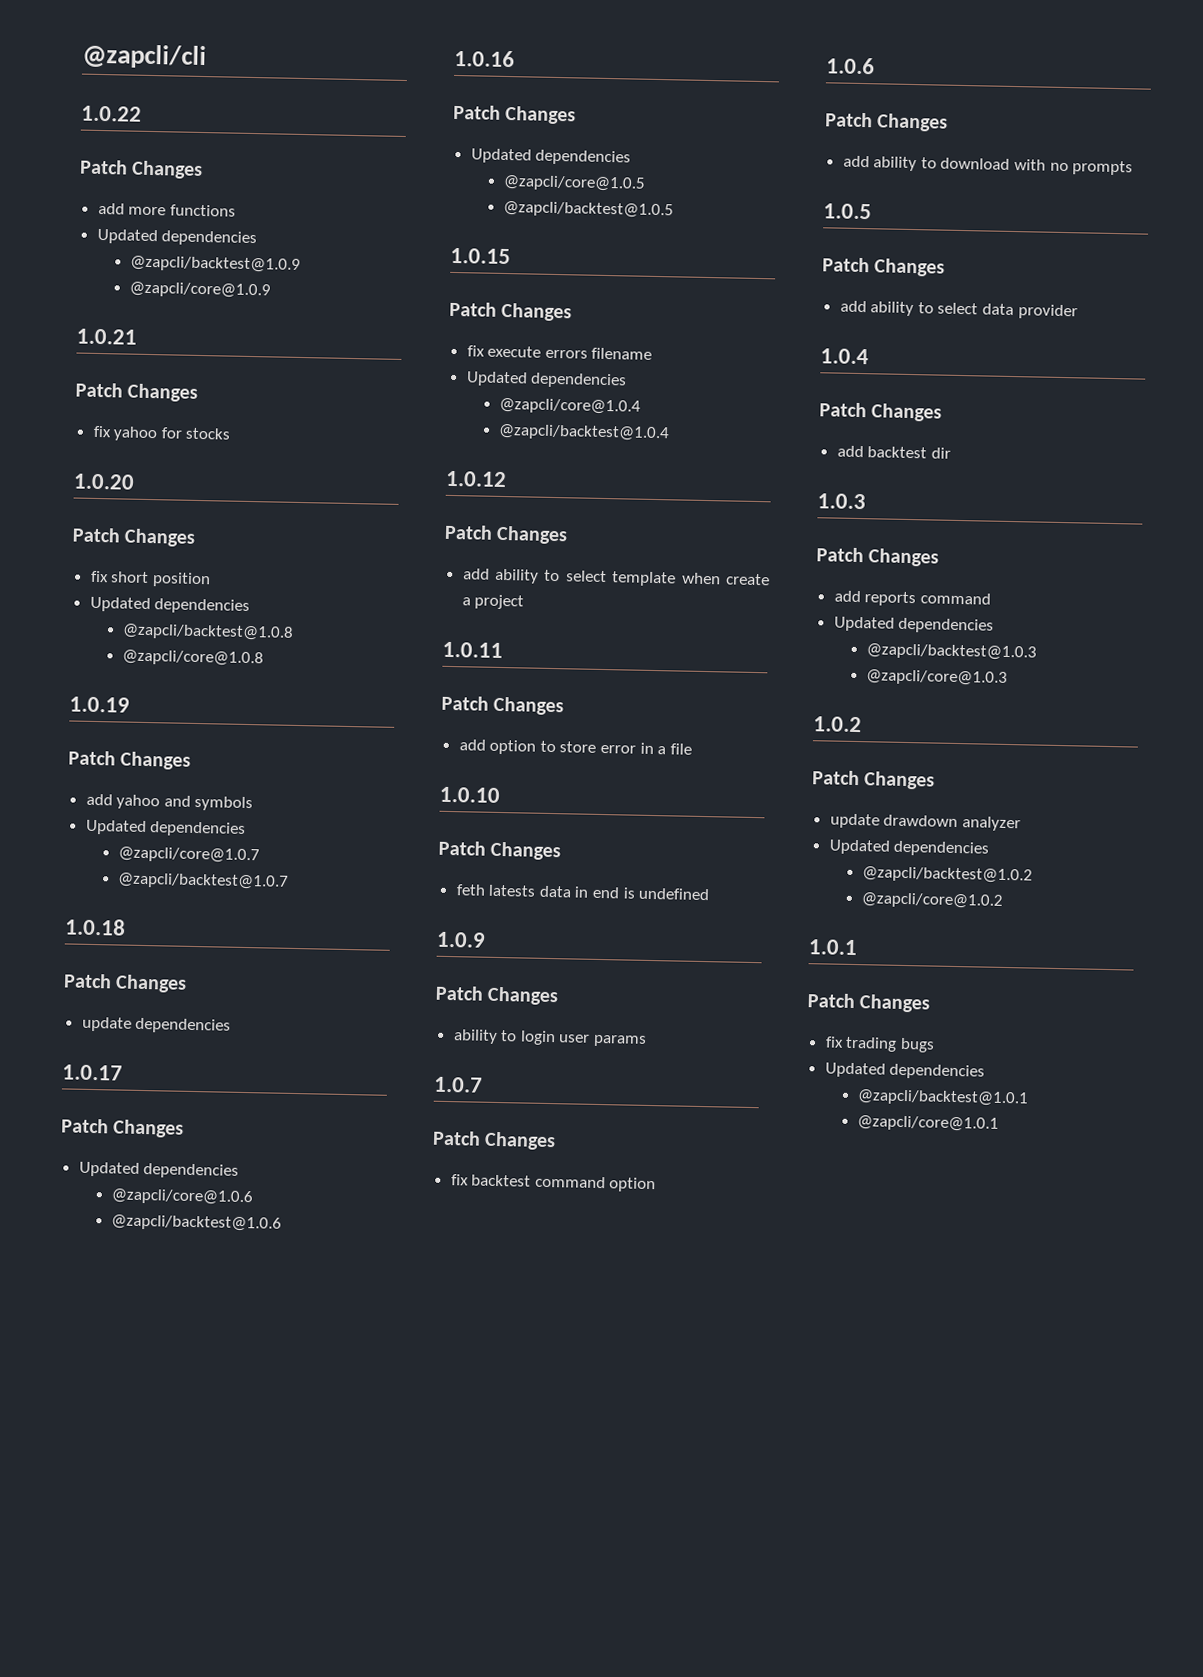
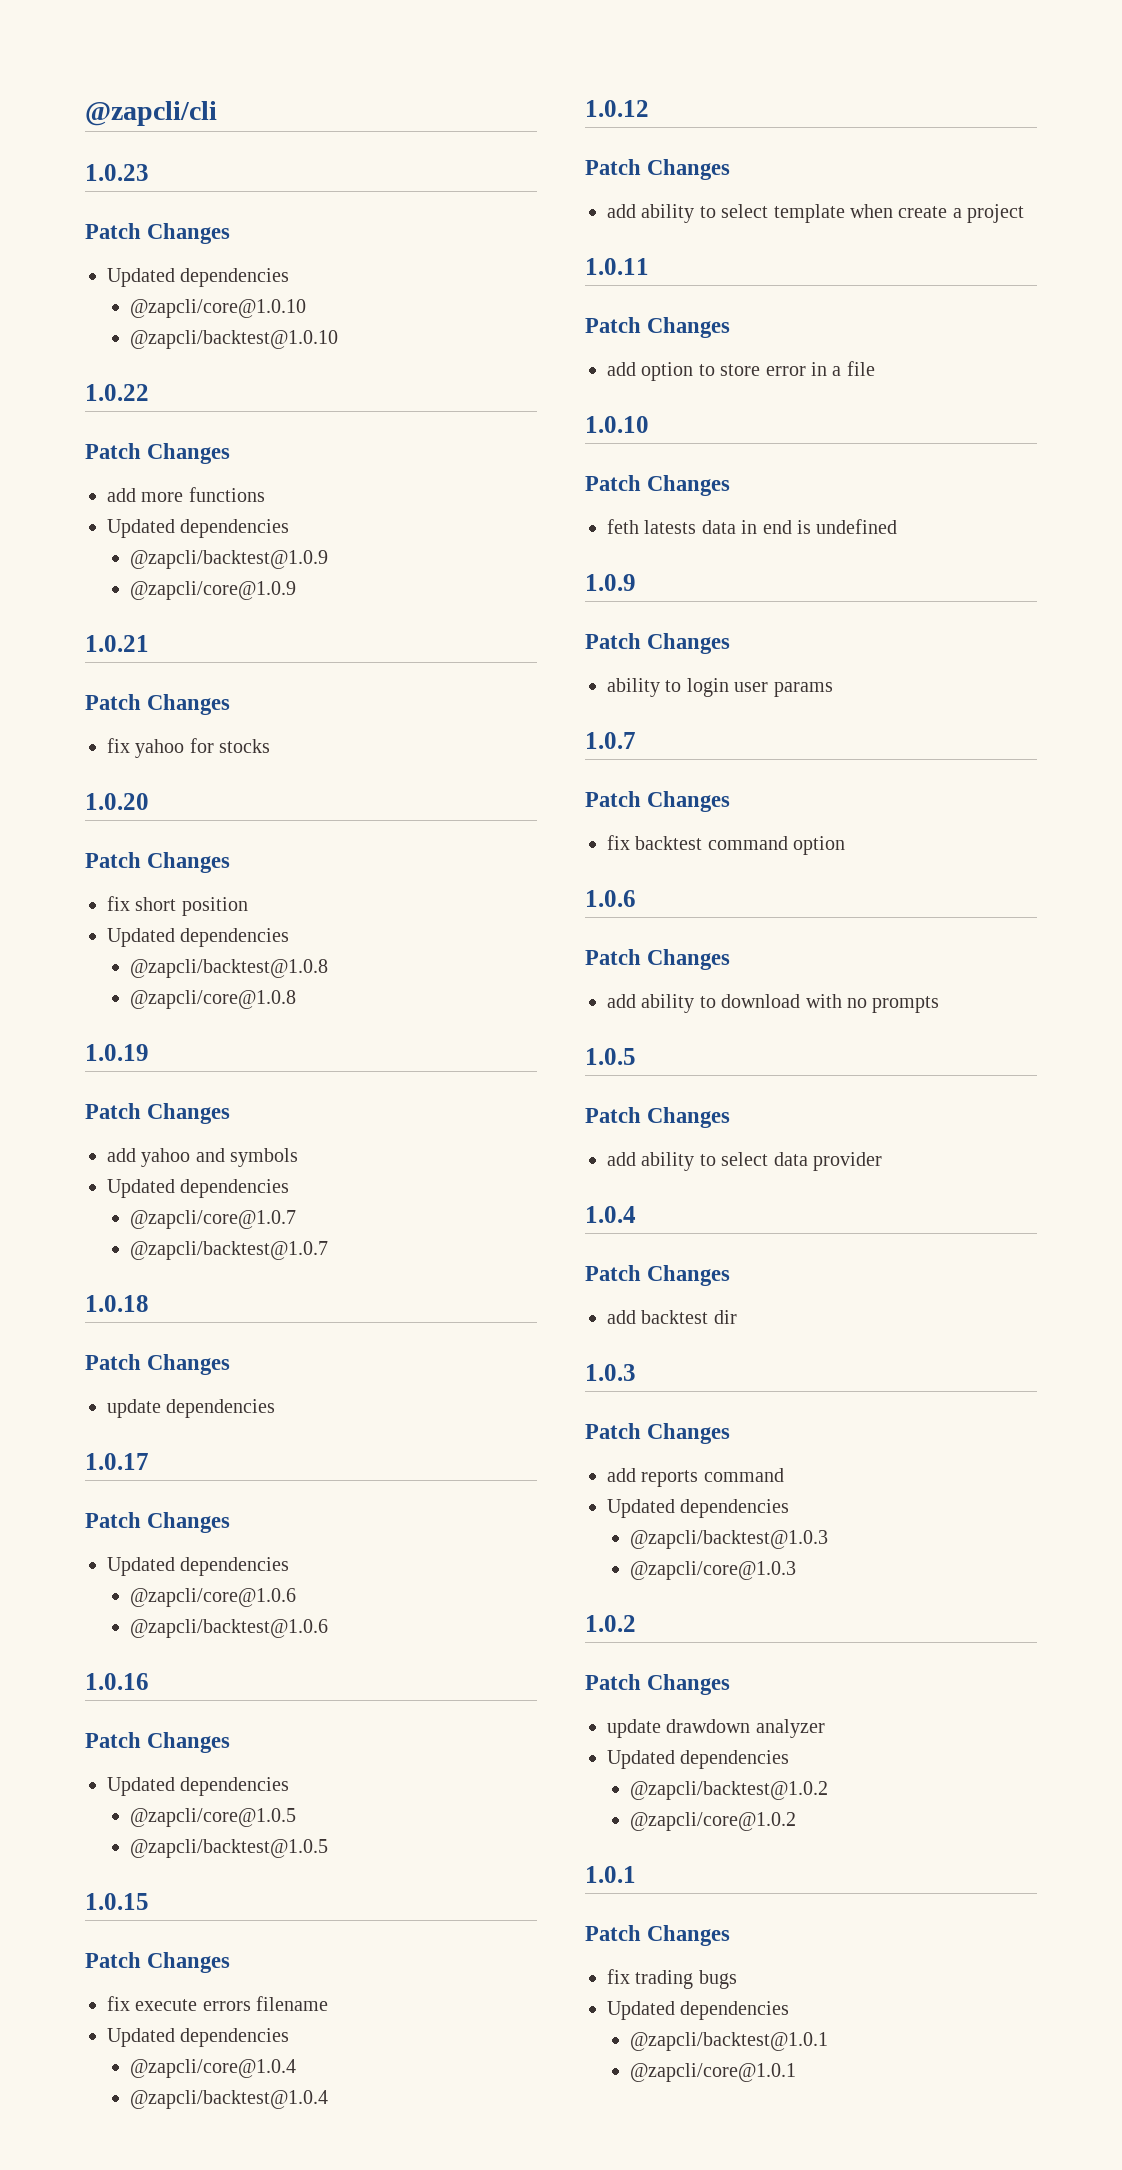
+ 1.0.23
+ Patch Changes
+ Updated dependencies
+ @zapcli/core@1.0.10
+ @zapcli/backtest@1.0.10

